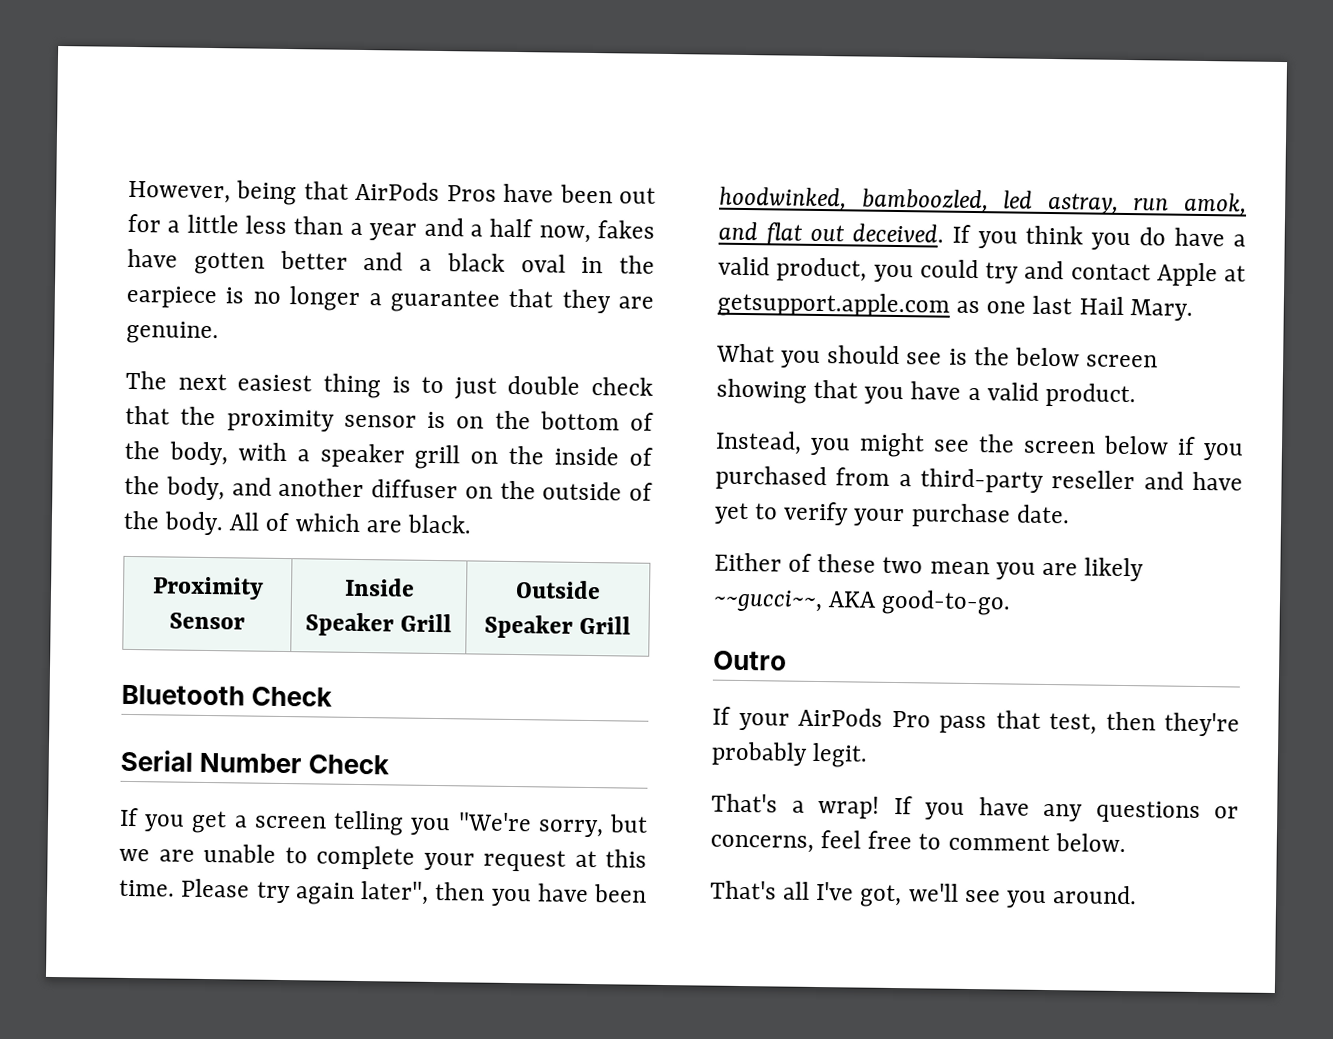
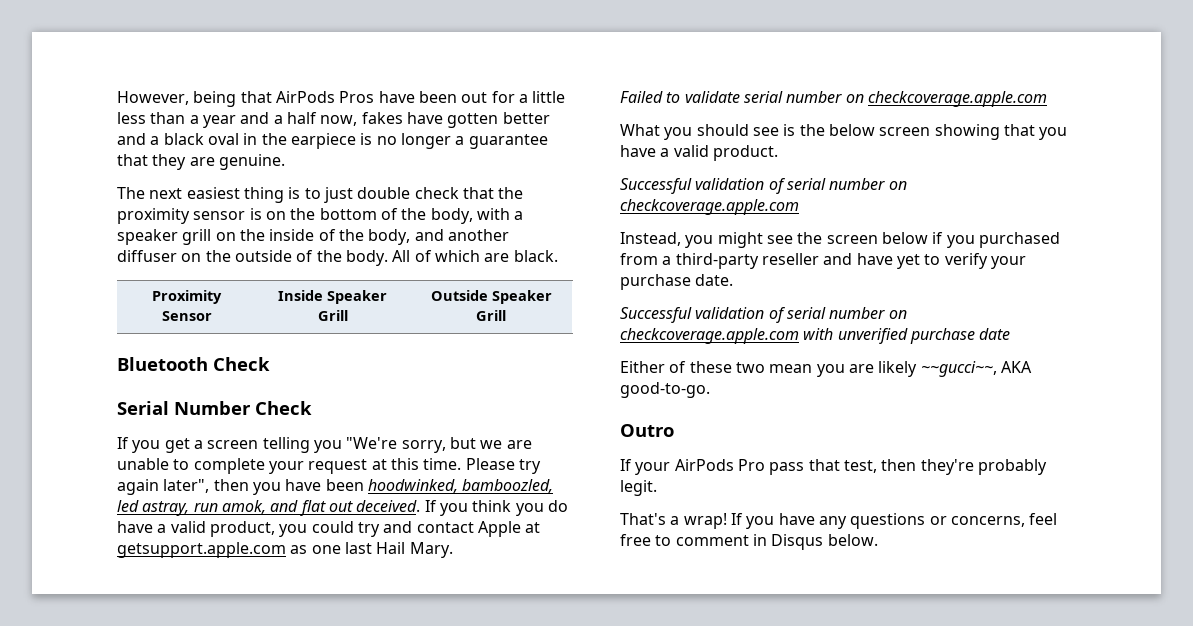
+ Failed to validate serial number on checkcoverage.apple.com
  What you should see is the below screen showing that you have a valid product.
+ Successful validation of serial number on checkcoverage.apple.com
+ Successful validation of serial number on checkcoverage.apple.com with unverified purchase date
- If you have any questions or concerns, feel free to comment below.
+ If you have any questions or concerns, feel free to comment in Disqus below.
- That's all I've got, we'll see you around.

